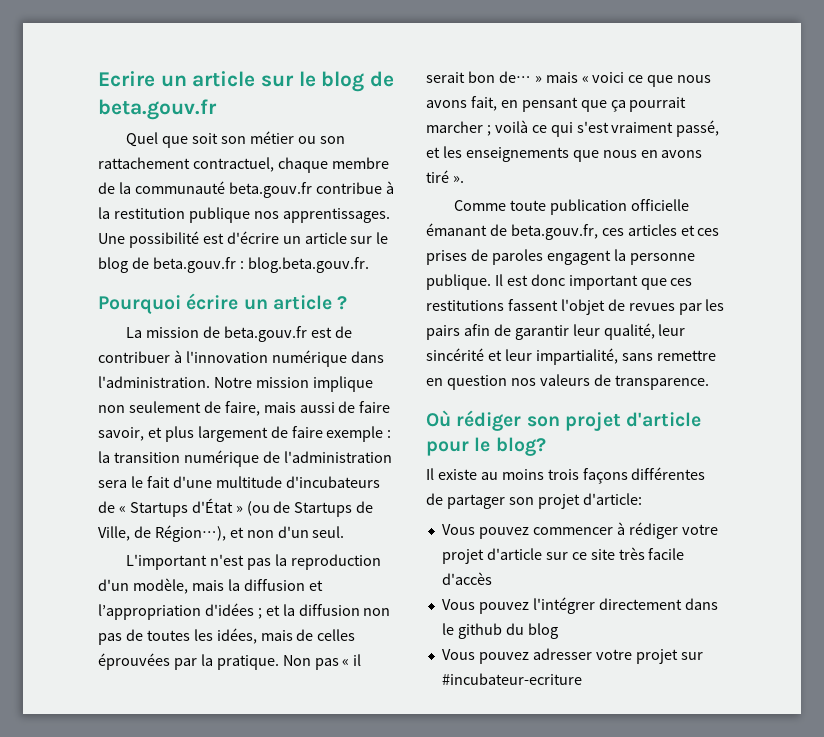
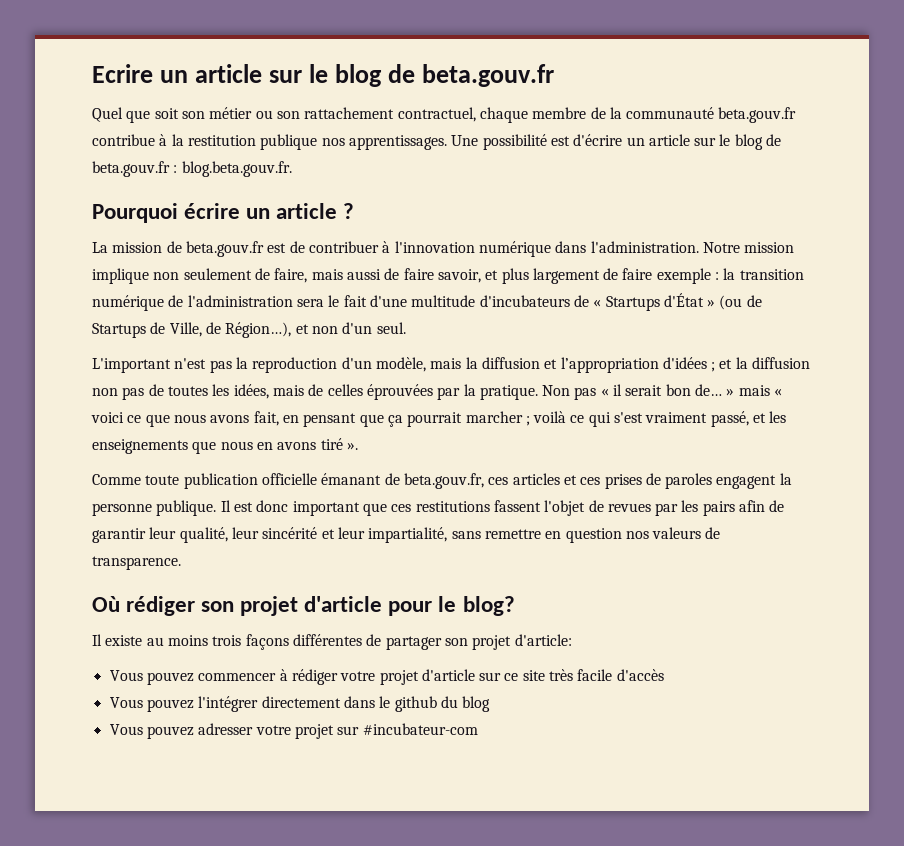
- Vous pouvez adresser votre projet sur #incubateur-ecriture
+ Vous pouvez adresser votre projet sur #incubateur-com

